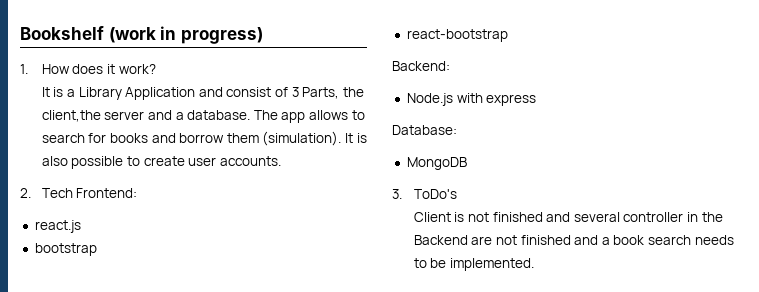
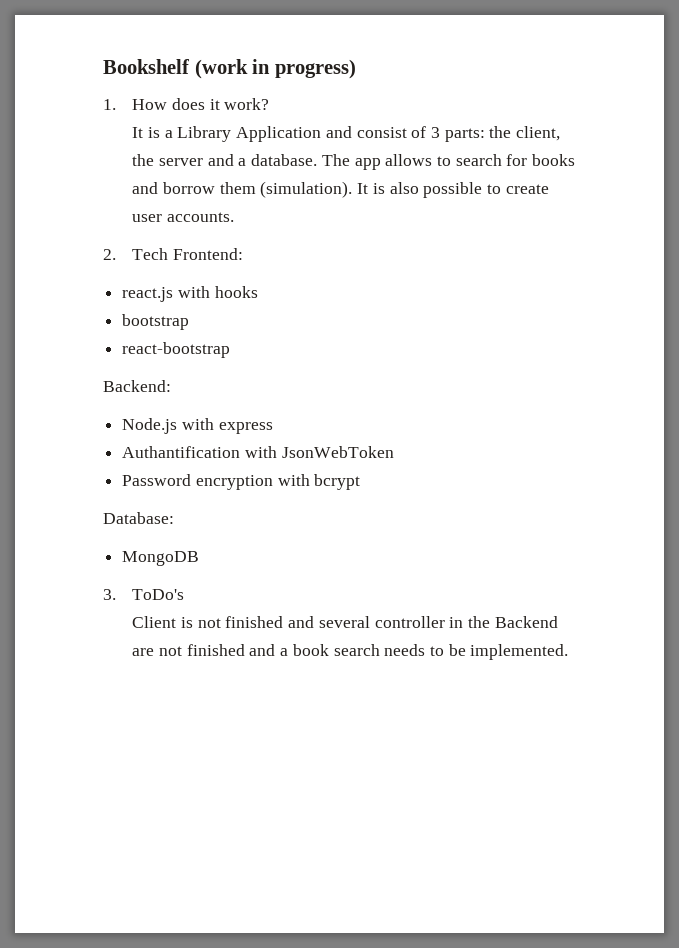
- It is a Library Application and consist of 3 Parts, the client,the server and a database.
+ It is a Library Application and consist of 3 parts: the client, the server and a database.
- react.js
+ react.js with hooks
+ Authantification with JsonWebToken
+ Password encryption with bcrypt

